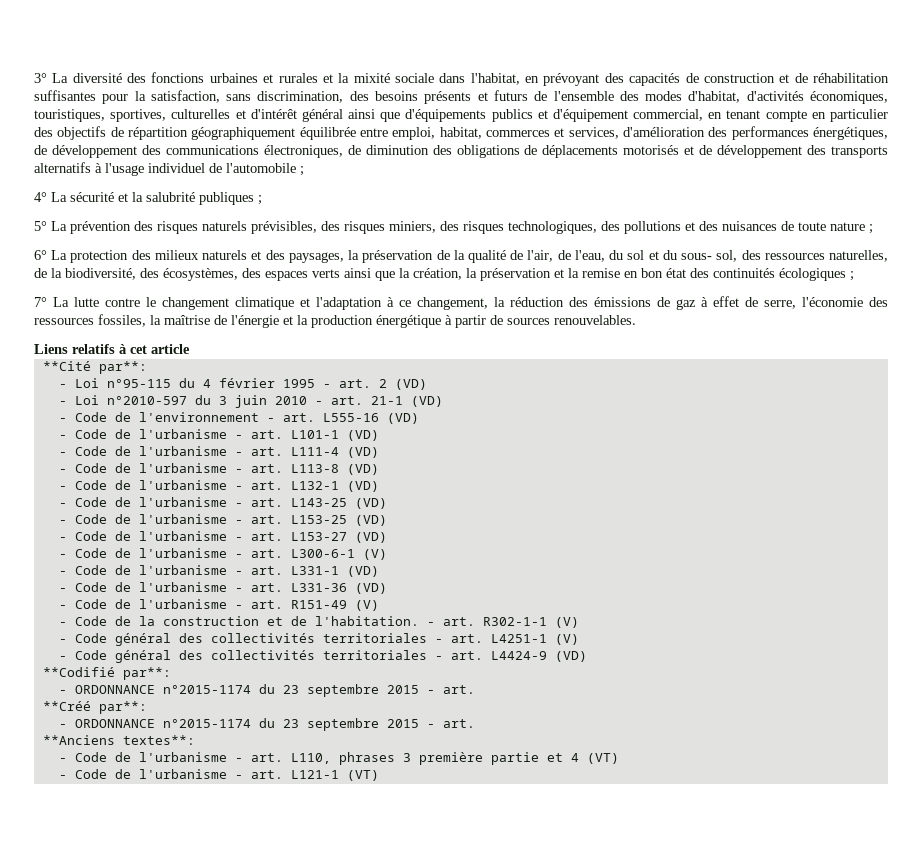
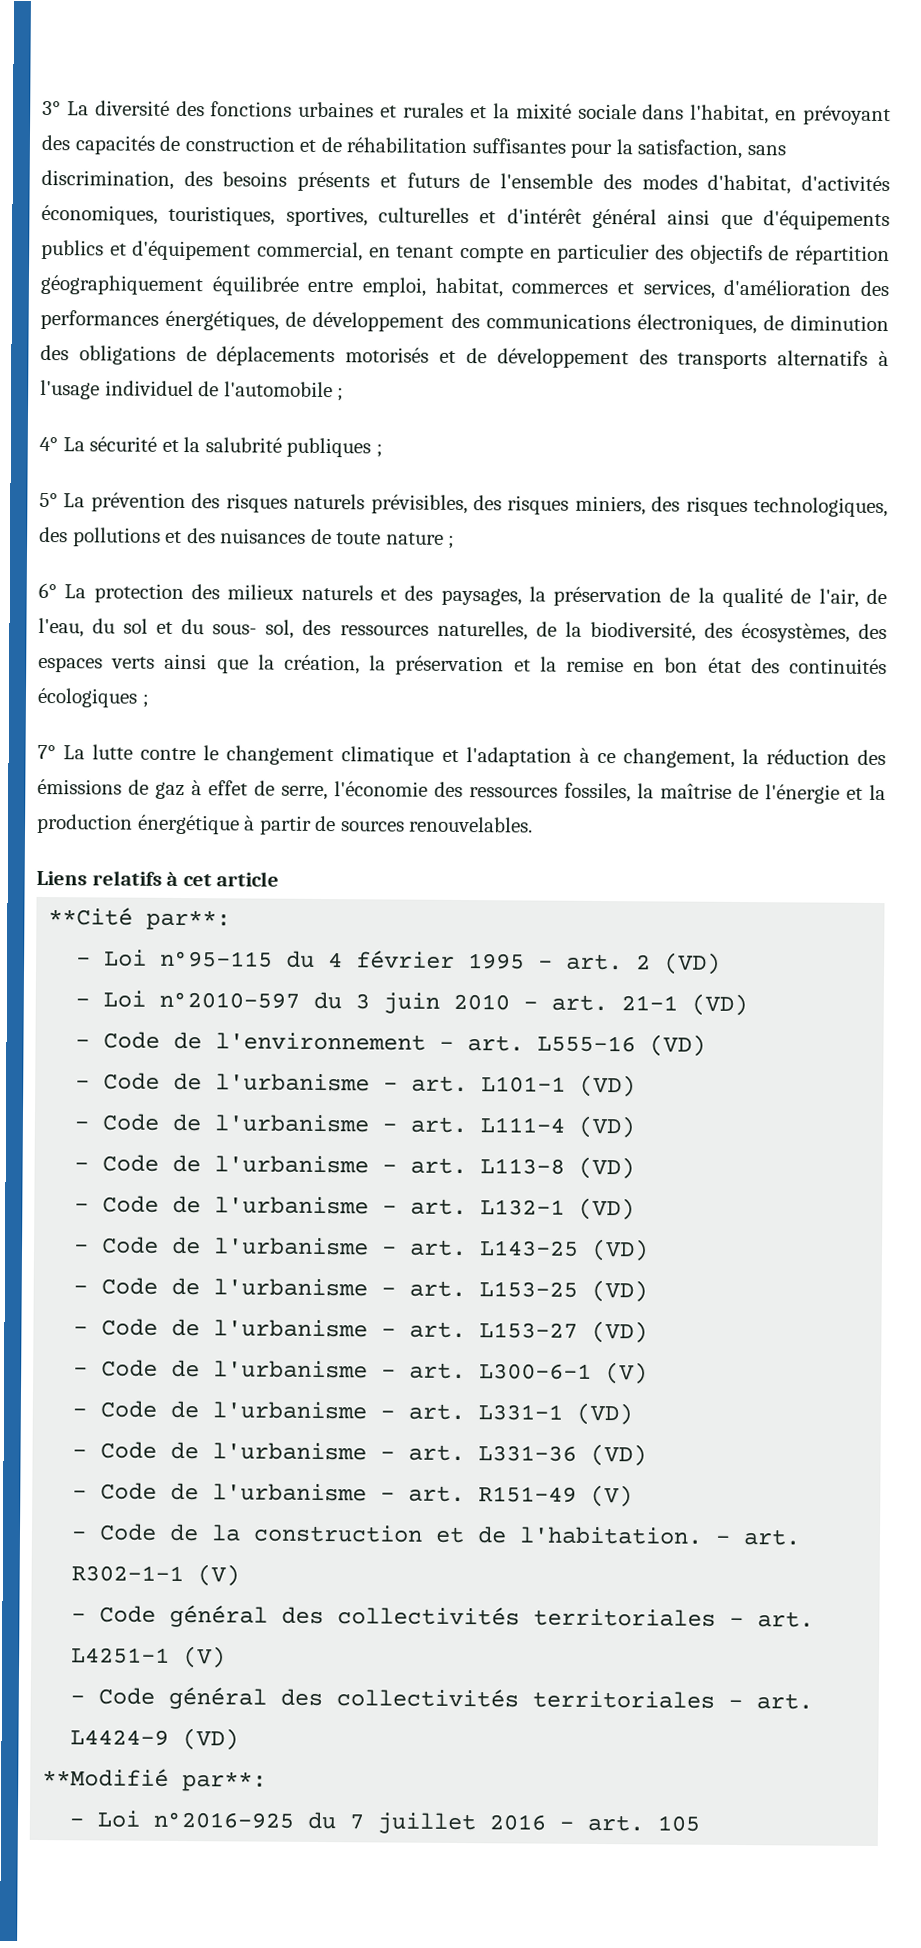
- **Codifié par**:
- - ORDONNANCE n°2015-1174 du 23 septembre 2015 - art.
- **Créé par**:
- - ORDONNANCE n°2015-1174 du 23 septembre 2015 - art.
- **Anciens textes**:
- - Code de l'urbanisme - art. L110, phrases 3 première partie et 4 (VT)
- - Code de l'urbanisme - art. L121-1 (VT)
+ **Modifié par**:
+ - Loi n°2016-925 du 7 juillet 2016 - art. 105

